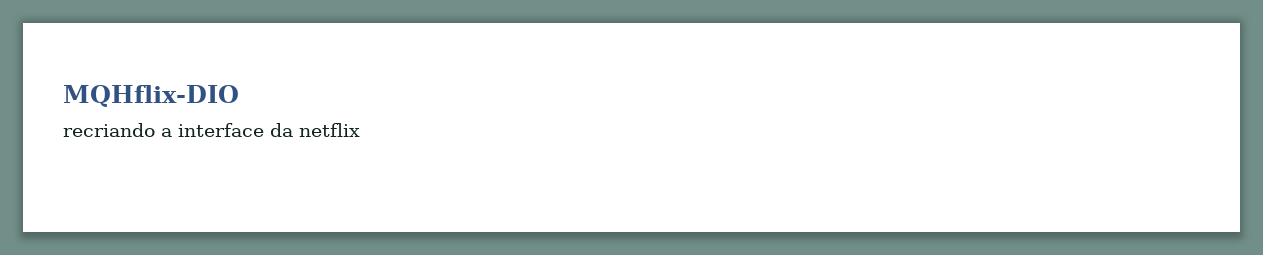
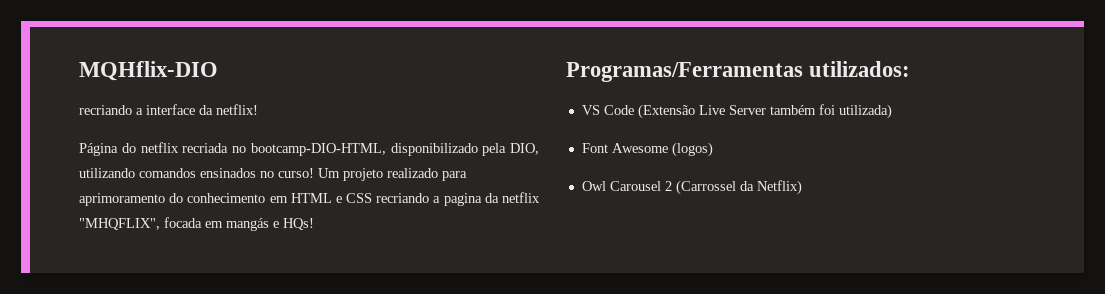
- recriando a interface da netflix
+ recriando a interface da netflix!
+ Página do netflix recriada no bootcamp-DIO-HTML, disponibilizado pela DIO, utilizando comandos ensinados no curso! Um projeto realizado para aprimoramento do conhecimento em HTML e CSS recriando a pagina da netflix "MHQFLIX", focada em mangás e HQs!
+ Programas/Ferramentas utilizados:
+ VS Code (Extensão Live Server também foi utilizada)
+ Font Awesome (logos)
+ Owl Carousel 2 (Carrossel da Netflix)

